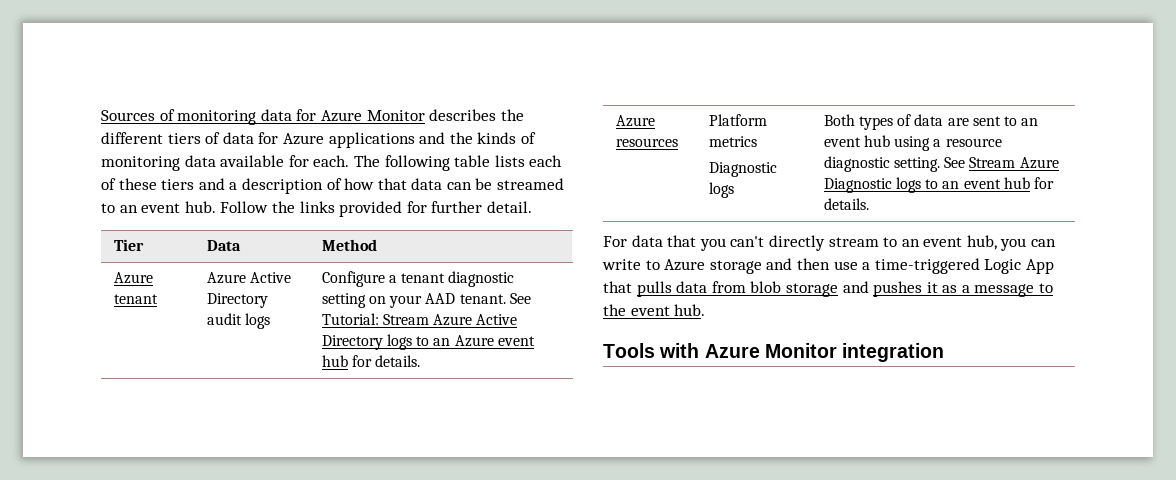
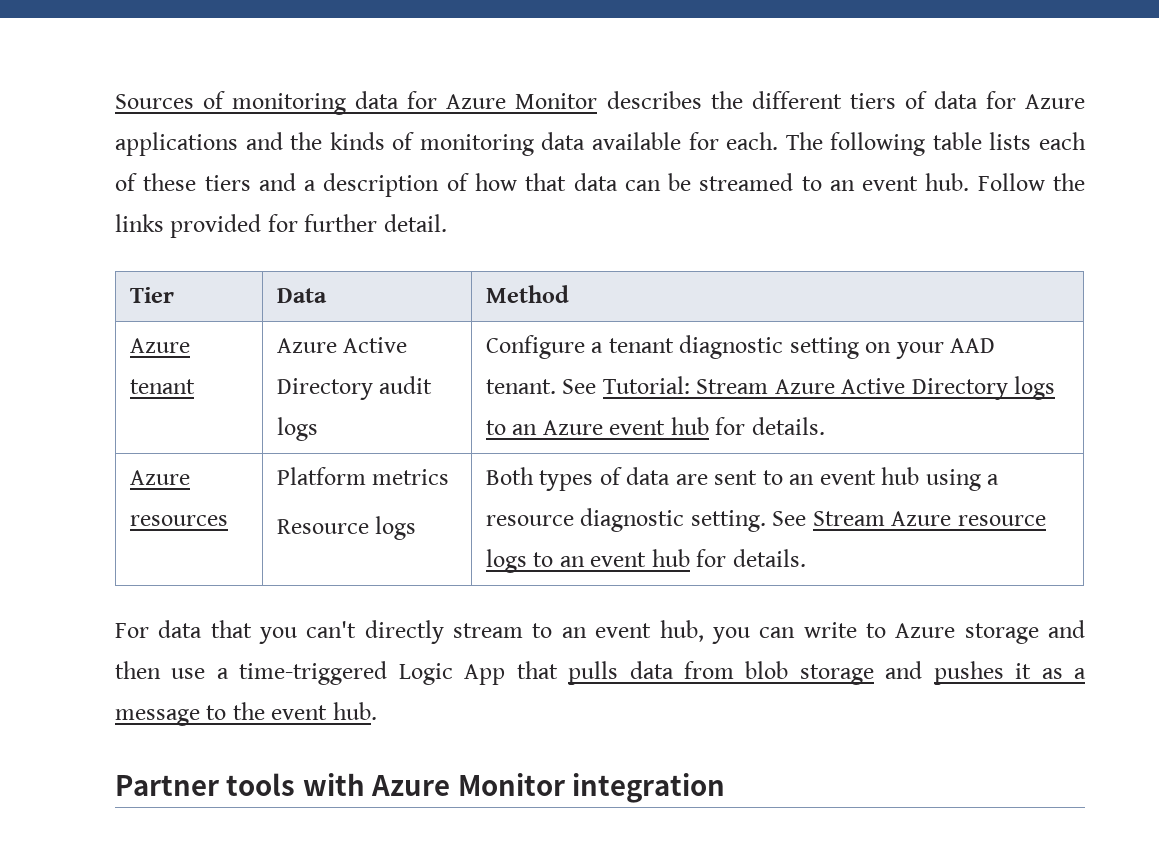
  Azure resources | Platform metrics
- Diagnostic logs | Both types of data are sent to an event hub using a resource diagnostic setting. See Stream Azure Diagnostic logs to an event hub for details.
+ Resource logs | Both types of data are sent to an event hub using a resource diagnostic setting. See Stream Azure resource logs to an event hub for details.
- Tools with Azure Monitor integration
+ Partner tools with Azure Monitor integration

